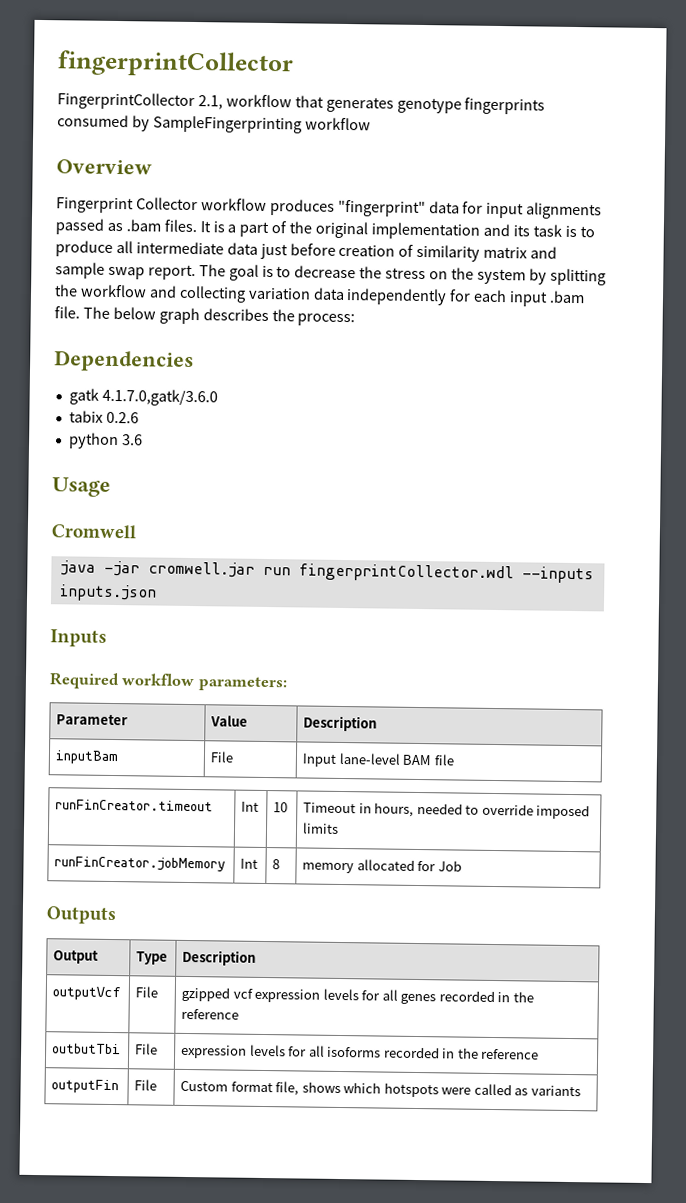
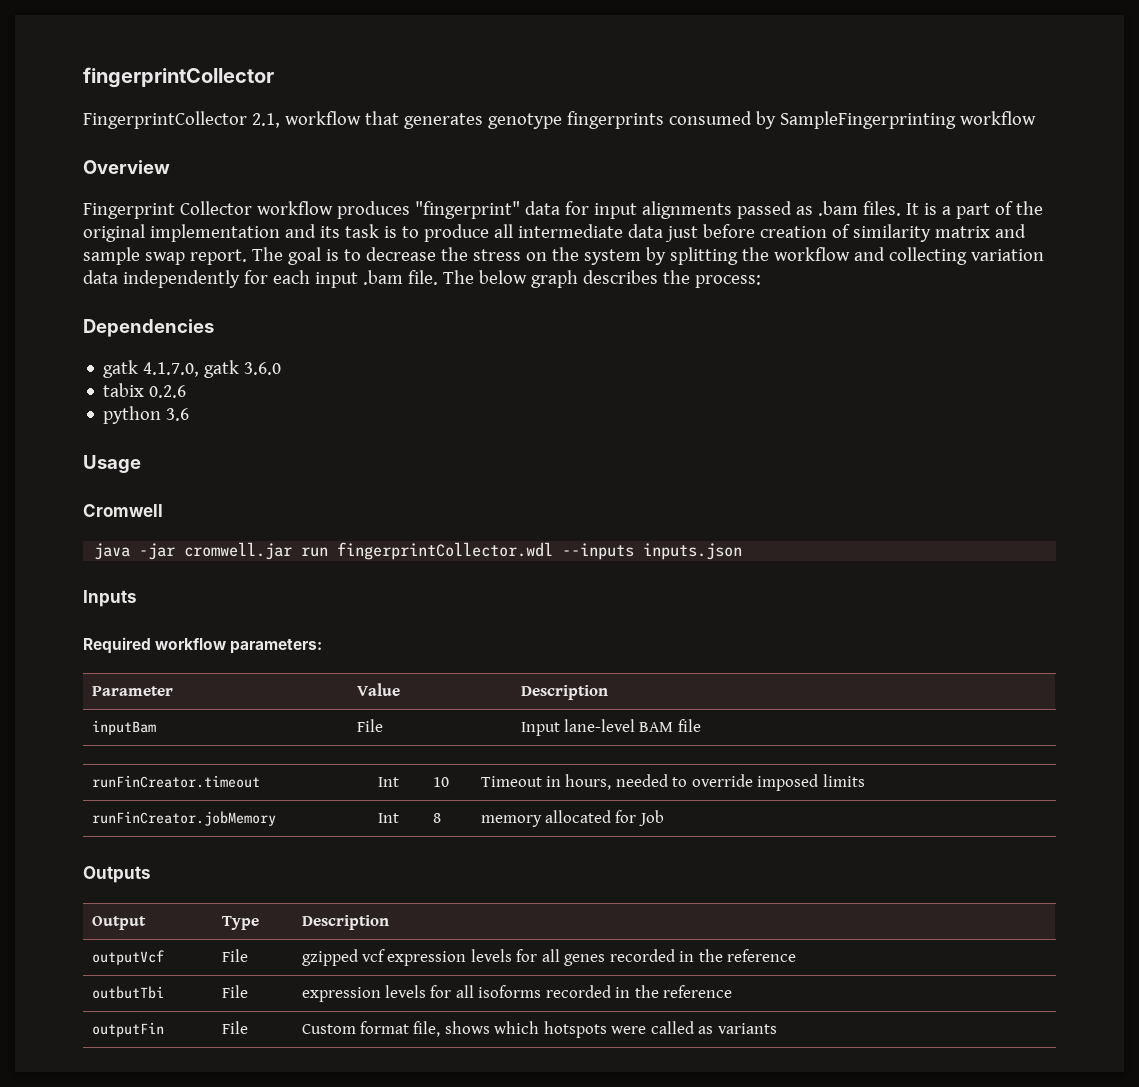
- gatk 4.1.7.0,gatk/3.6.0
+ gatk 4.1.7.0, gatk 3.6.0

